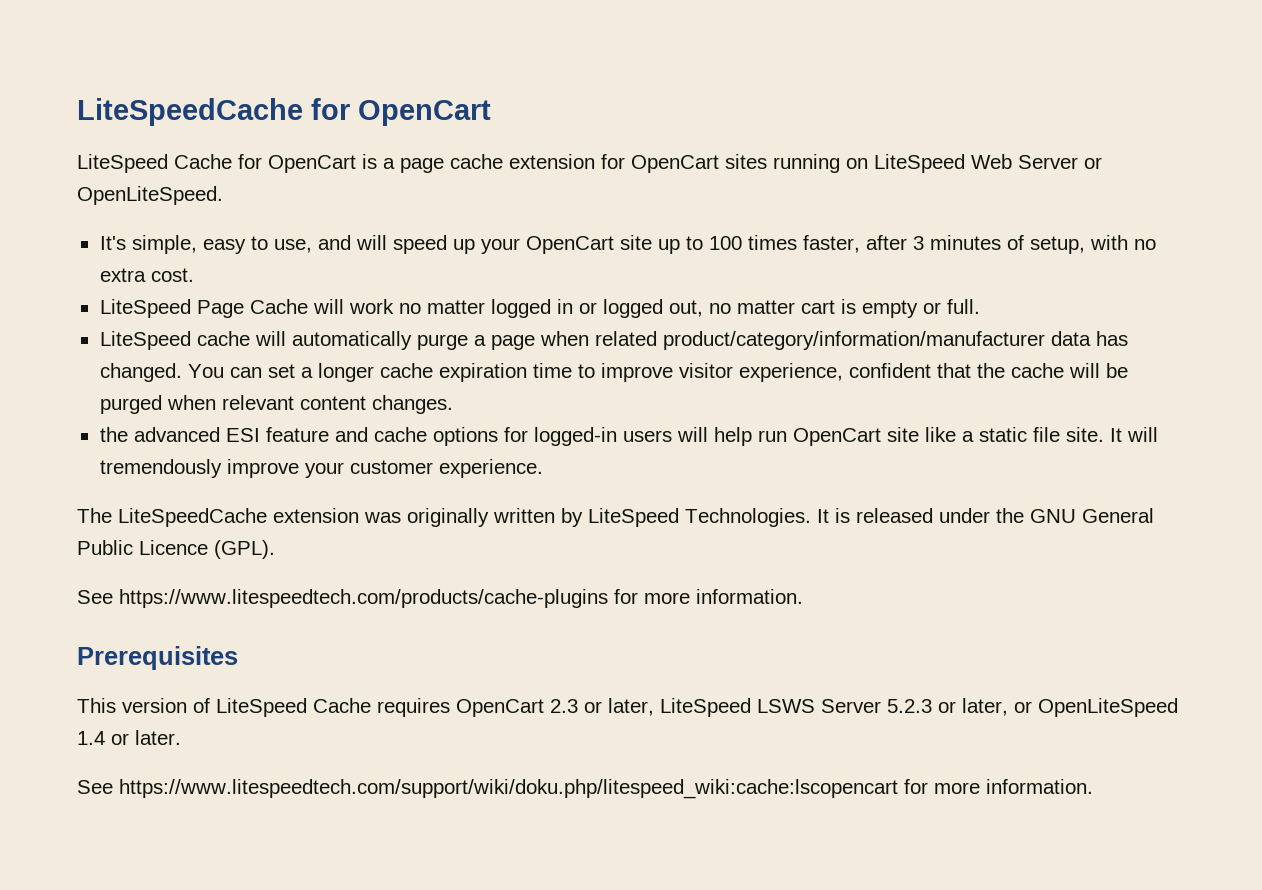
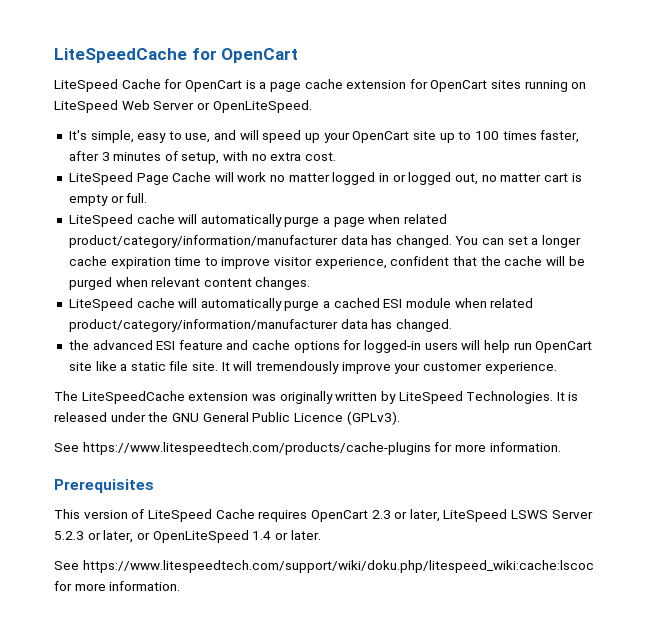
+ LiteSpeed cache will automatically purge a cached ESI module when related product/category/information/manufacturer data has changed.
- It is released under the GNU General Public Licence (GPL).
+ It is released under the GNU General Public Licence (GPLv3).
- See https://www.litespeedtech.com/support/wiki/doku.php/litespeed_wiki:cache:lscopencart for more information.
+ See https://www.litespeedtech.com/support/wiki/doku.php/litespeed_wiki:cache:lscoc for more information.

